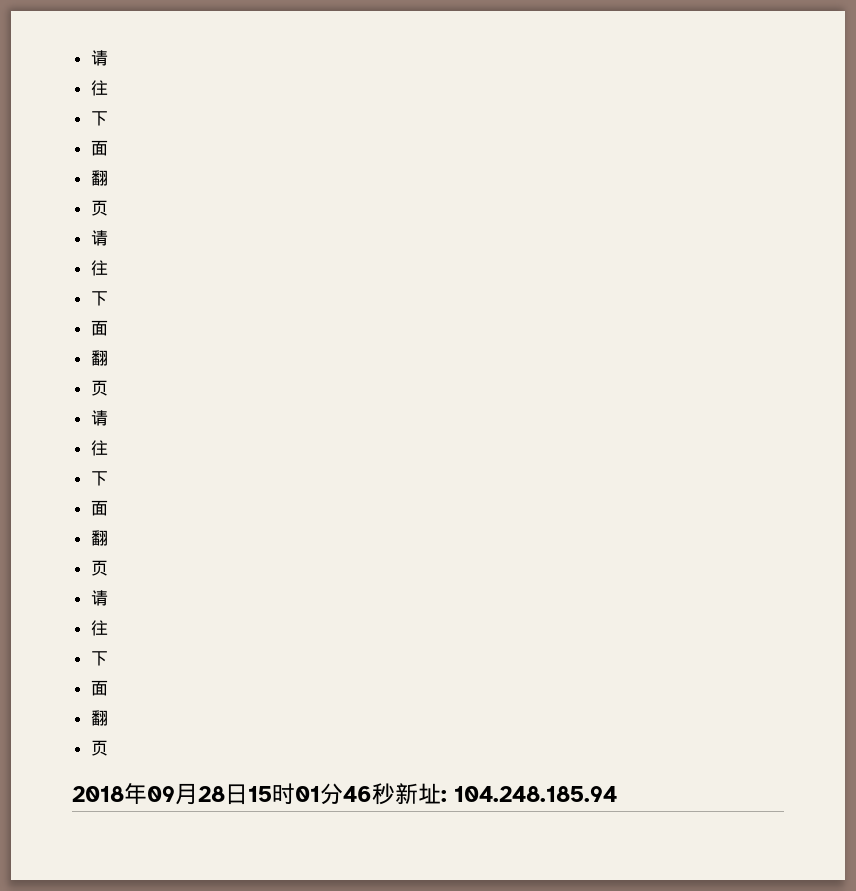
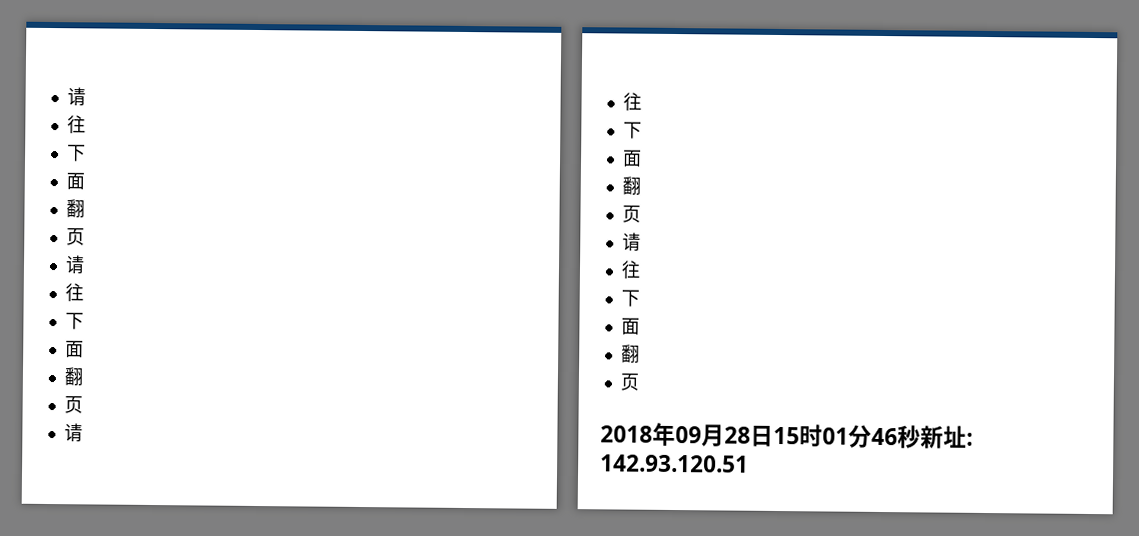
- 2018年09月28日15时01分46秒新址: 104.248.185.94
+ 2018年09月28日15时01分46秒新址: 142.93.120.51

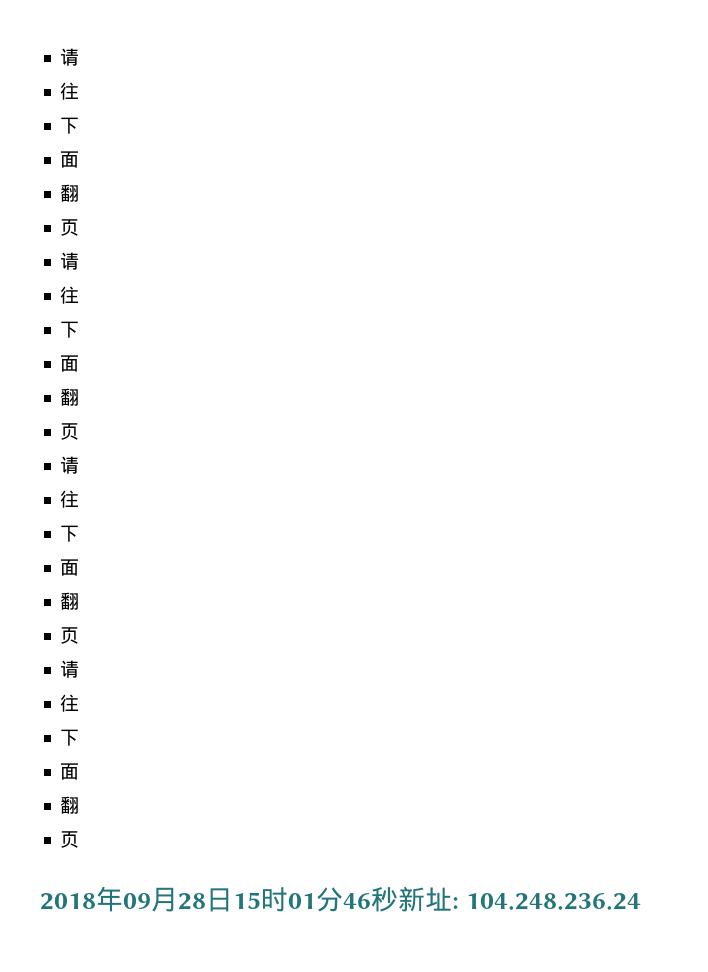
- 2018年09月28日15时01分46秒新址: 142.93.120.51
+ 2018年09月28日15时01分46秒新址: 104.248.236.24

